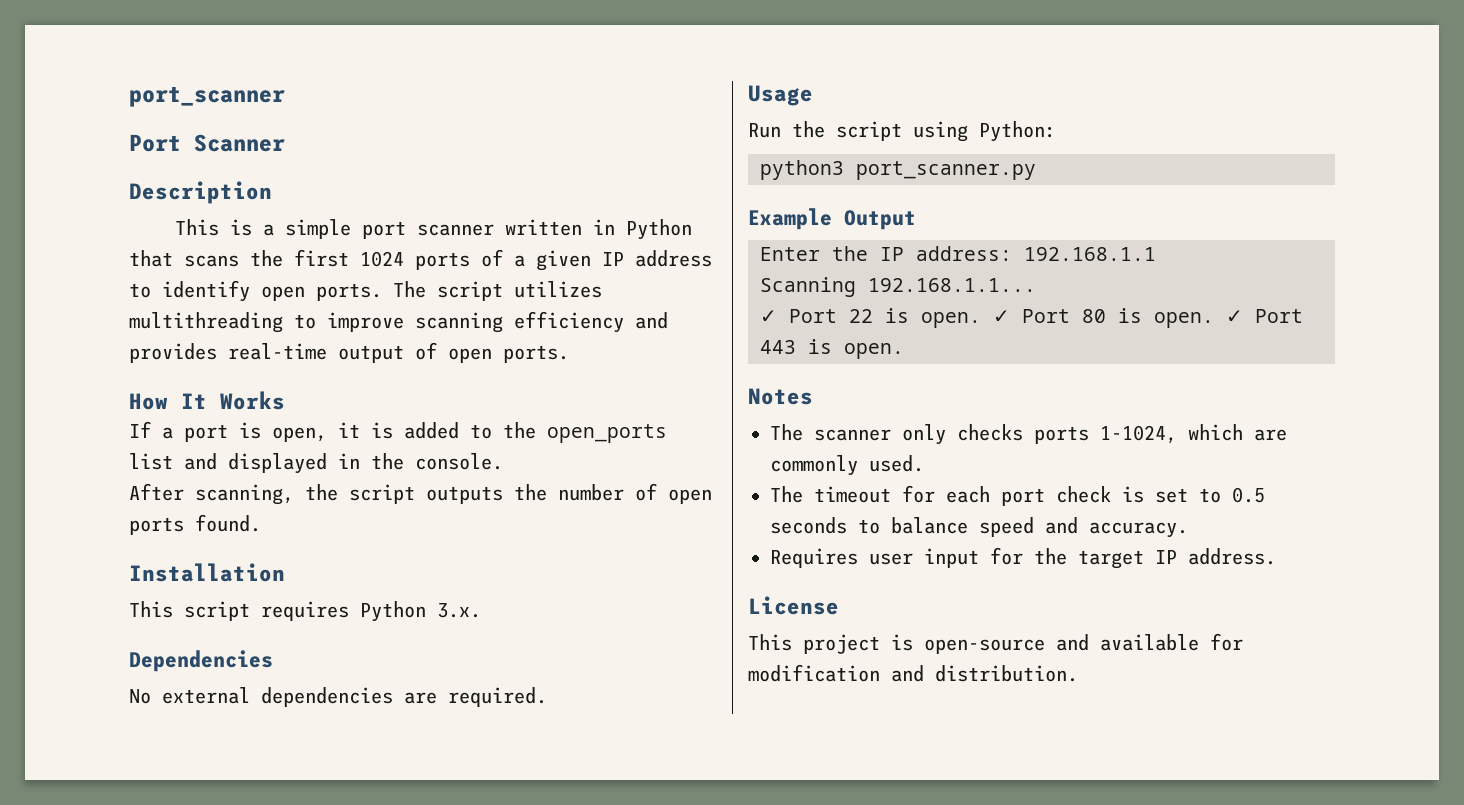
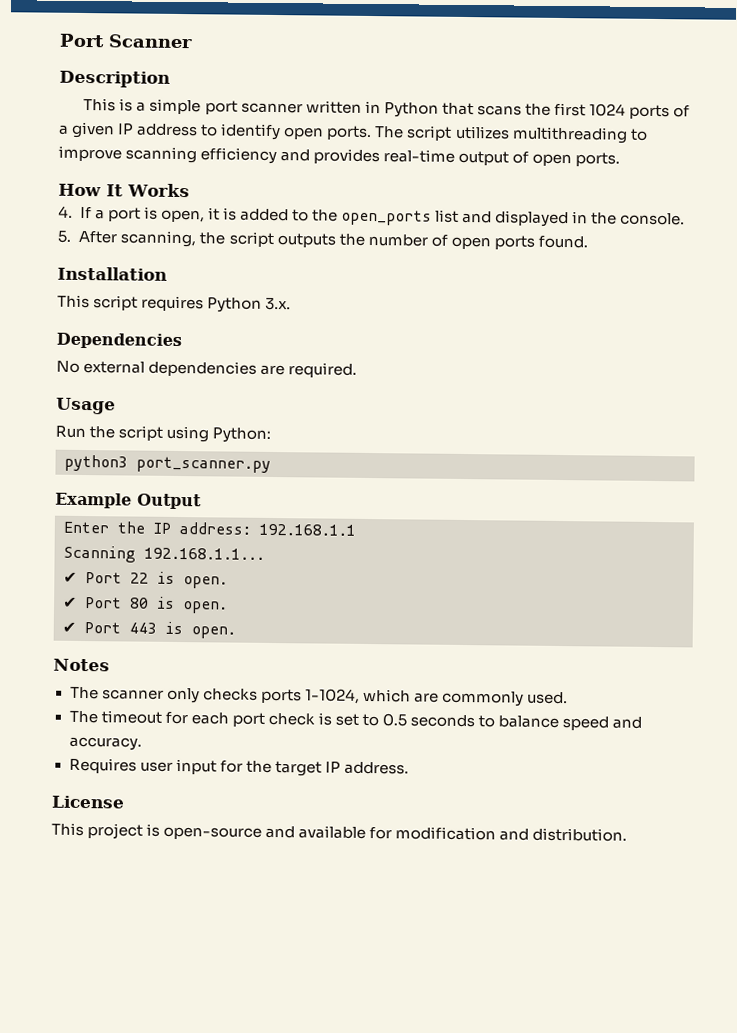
- port_scanner
- If a port is open, it is added to the open_ports list and displayed in the console.
+ 4. If a port is open, it is added to the open_ports list and displayed in the console.
- After scanning, the script outputs the number of open ports found.
+ 5. After scanning, the script outputs the number of open ports found.
- ✓ Port 22 is open. ✓ Port 80 is open. ✓ Port 443 is open.
+ ✔ Port 22 is open.
+ ✔ Port 80 is open.
+ ✔ Port 443 is open.

